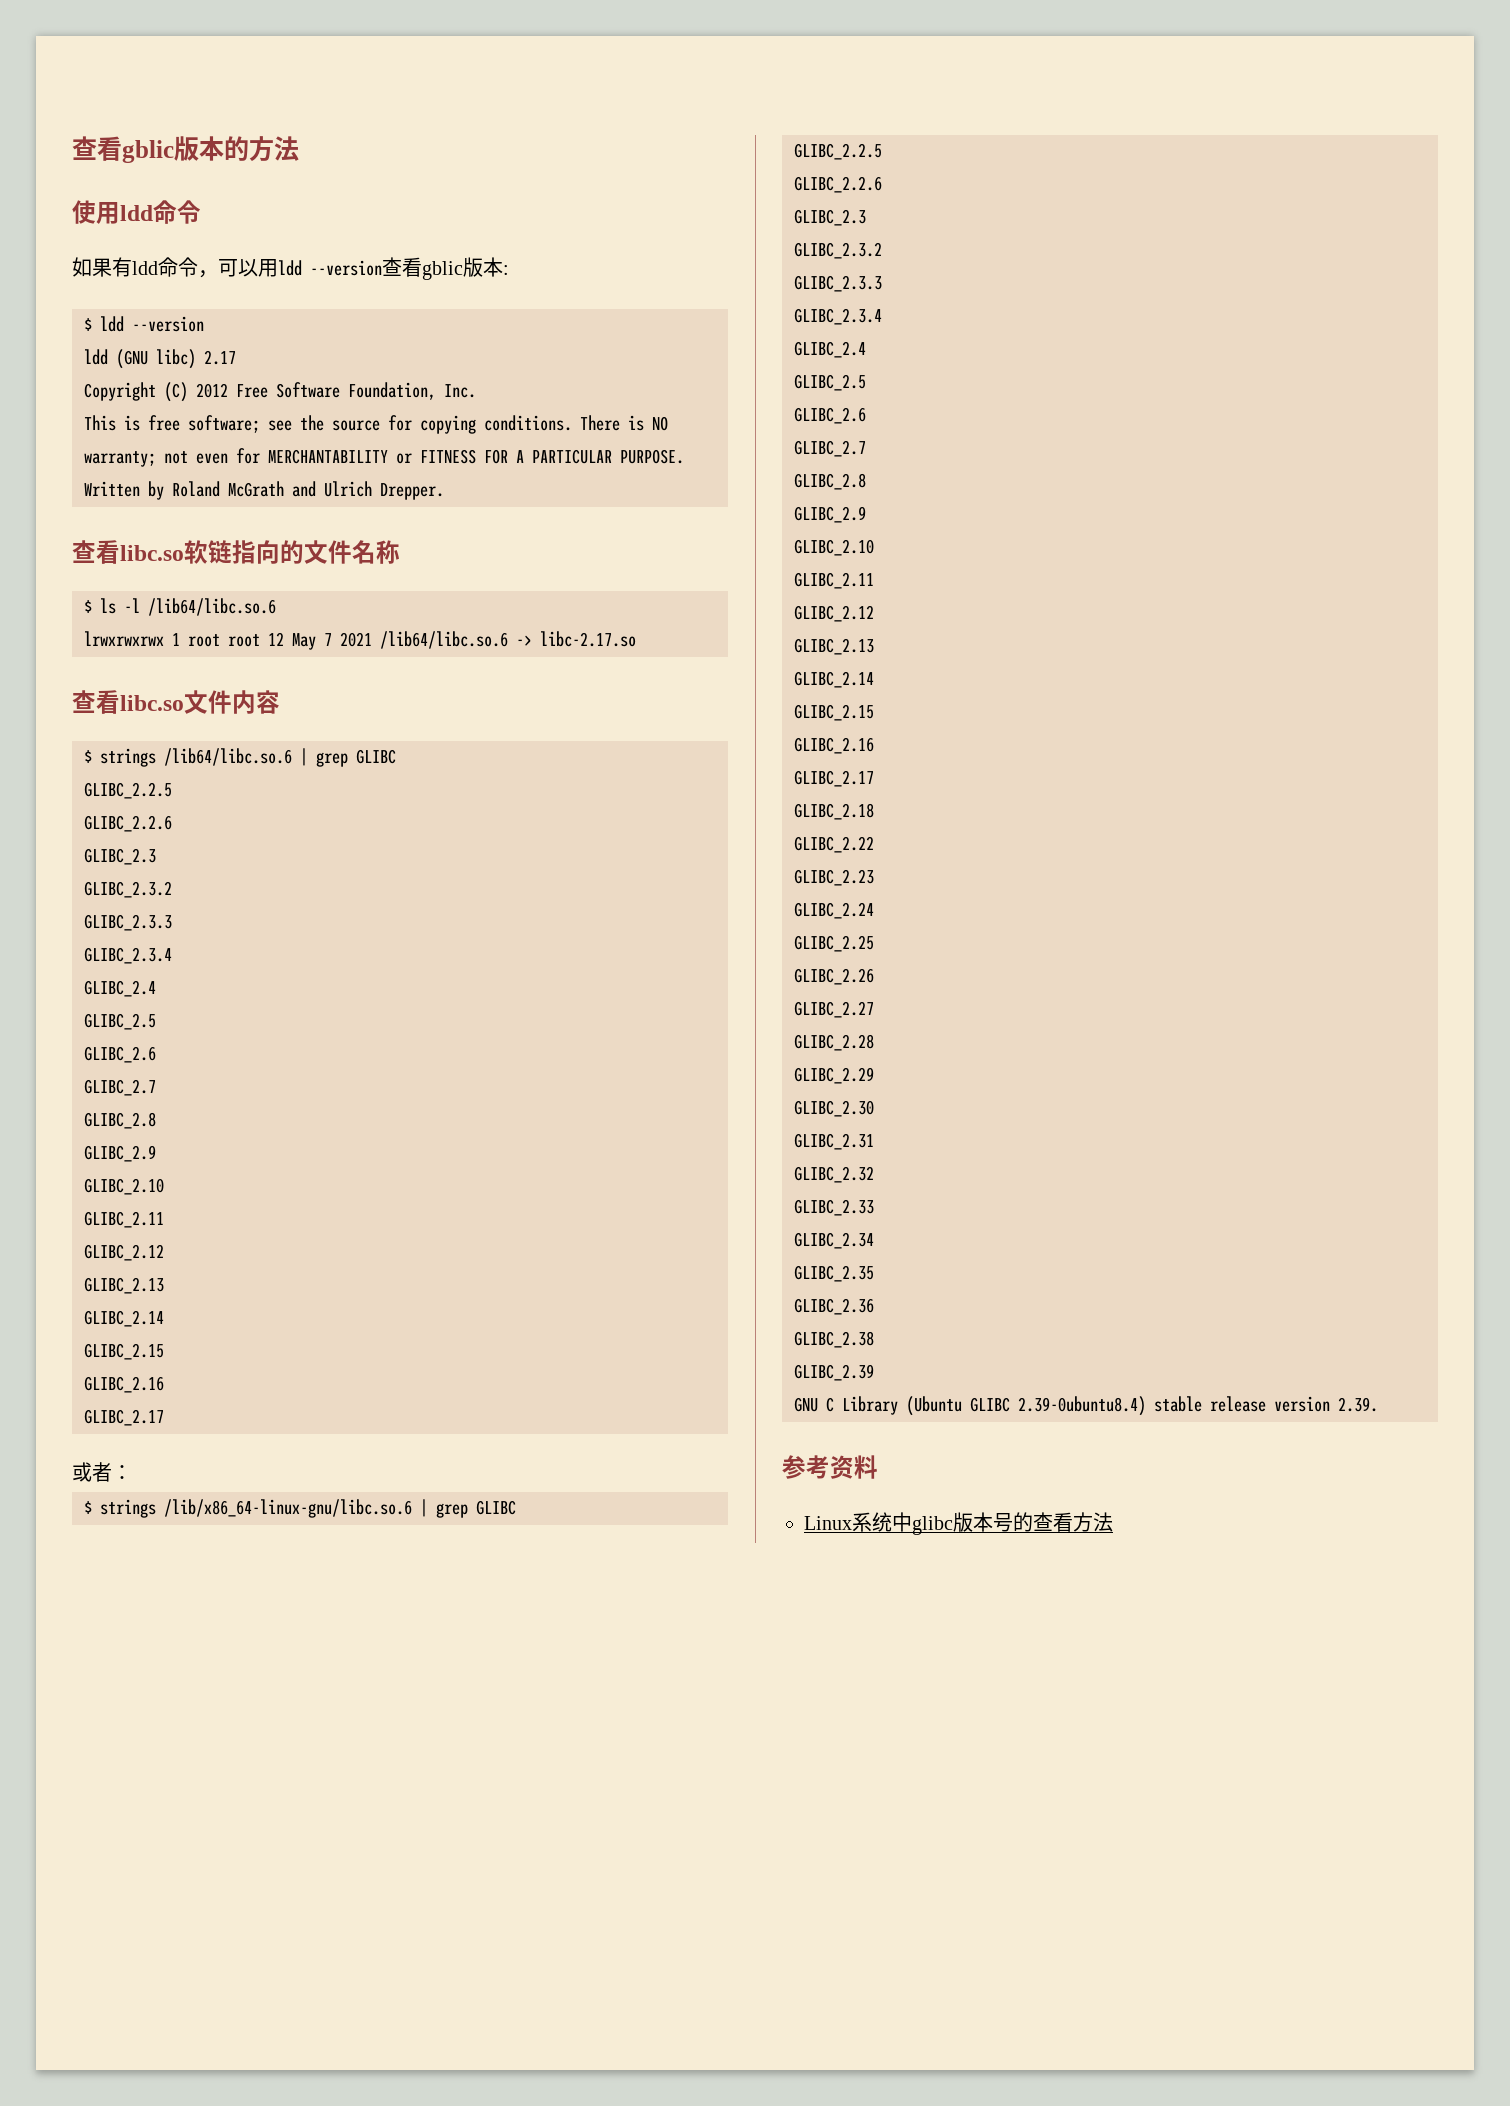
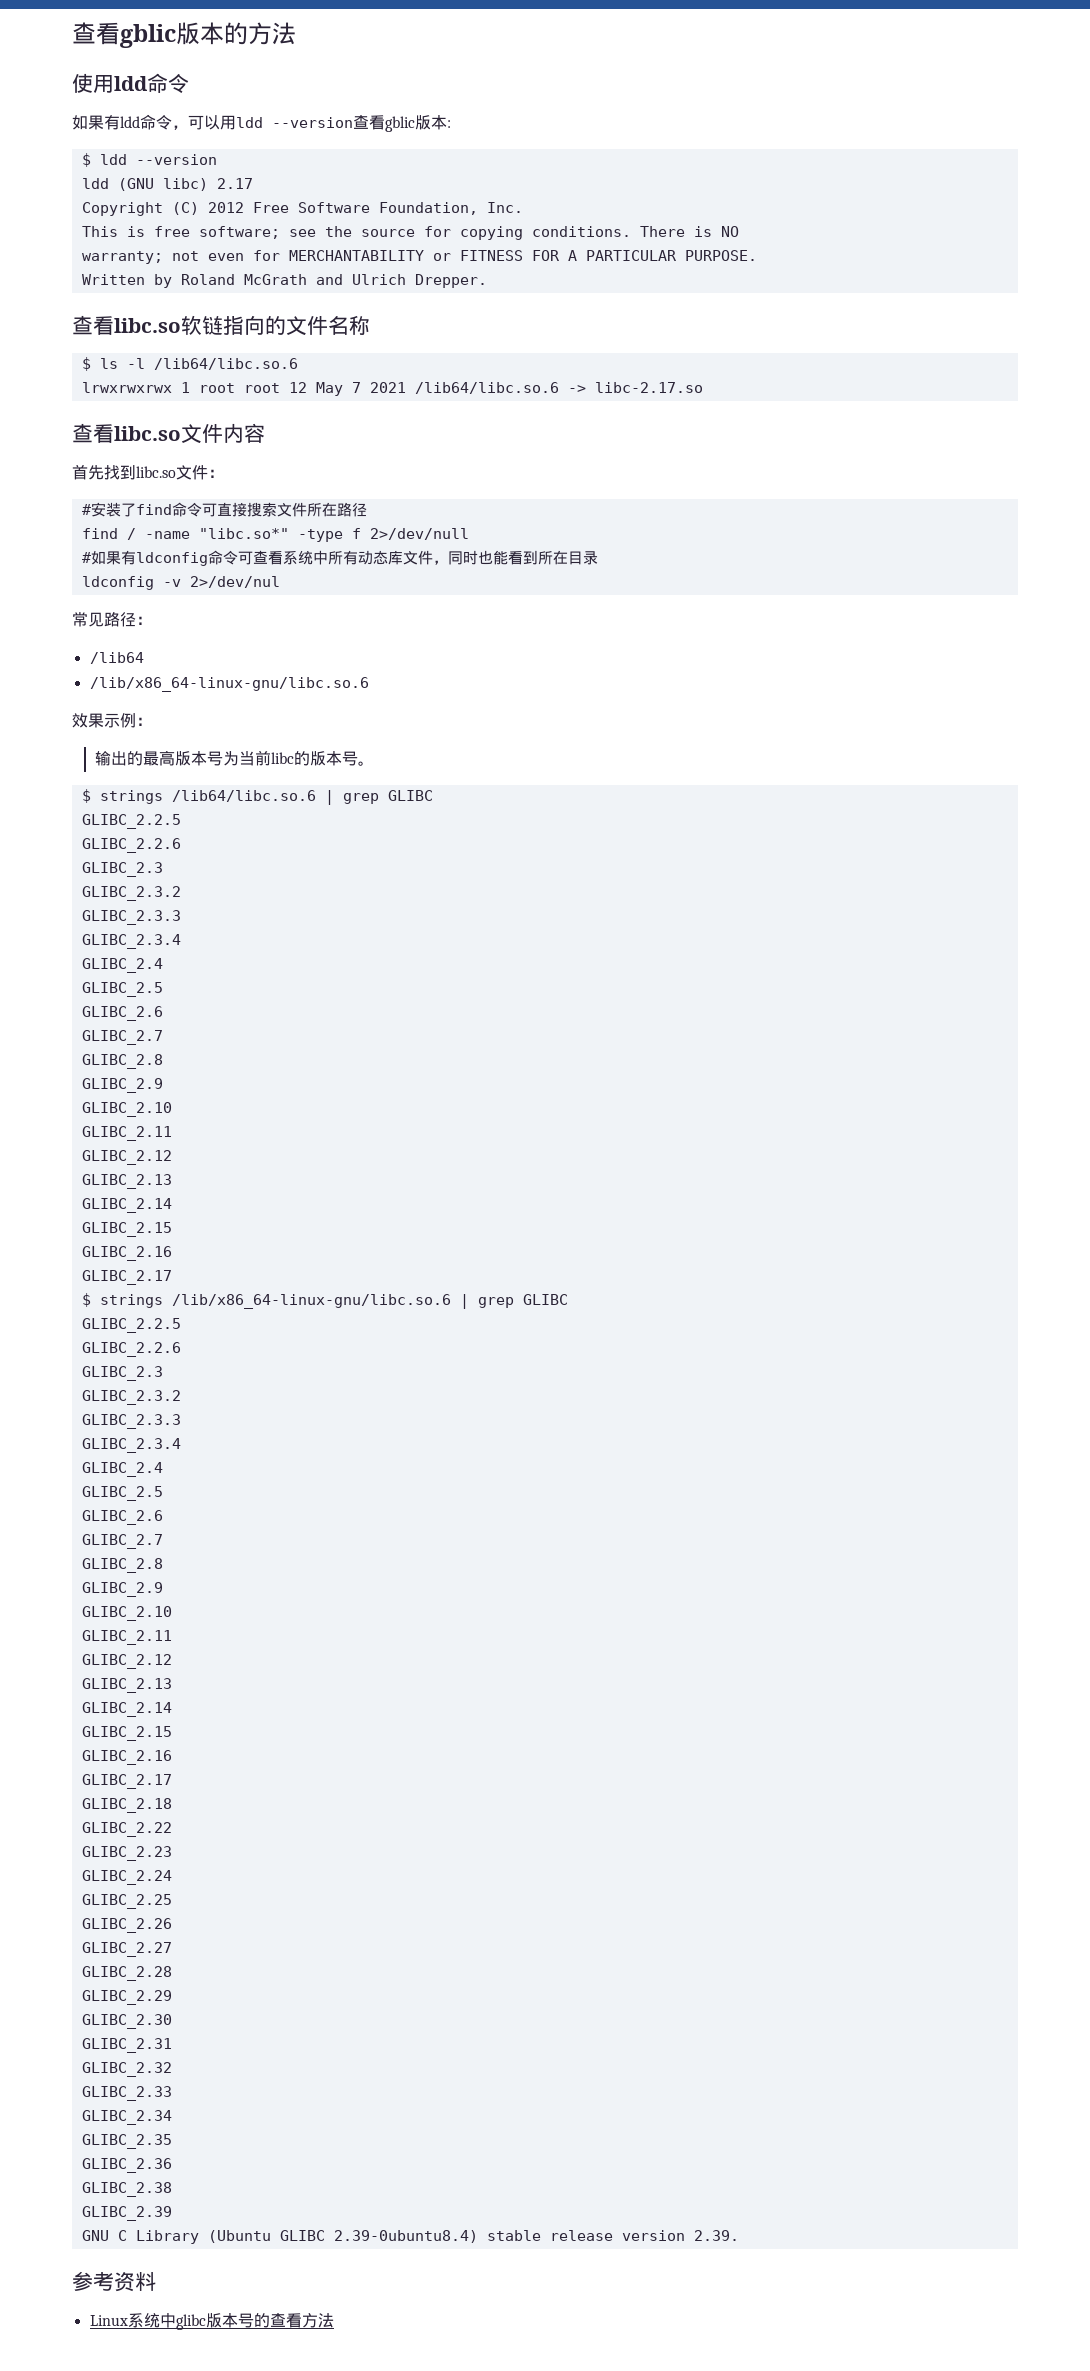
+ 首先找到libc.so文件：
+ #安装了find命令可直接搜索文件所在路径
+ find / -name "libc.so*" -type f 2>/dev/null
+ #如果有ldconfig命令可查看系统中所有动态库文件，同时也能看到所在目录
+ ldconfig -v 2>/dev/nul
+ 常见路径：
+ /lib64
+ /lib/x86_64-linux-gnu/libc.so.6
+ 效果示例：
+ 输出的最高版本号为当前libc的版本号。
- 或者：

